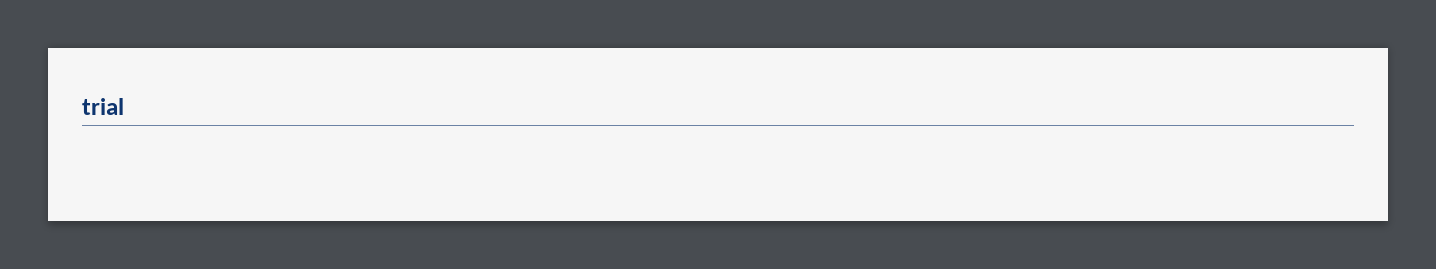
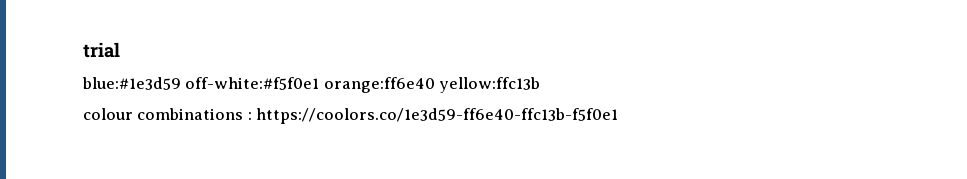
+ blue:#1e3d59 off-white:#f5f0e1 orange:ff6e40 yellow:ffc13b
+ colour combinations : https://coolors.co/1e3d59-ff6e40-ffc13b-f5f0e1

